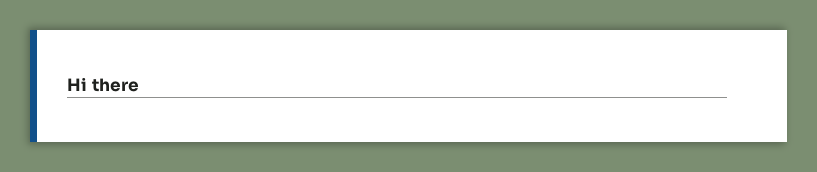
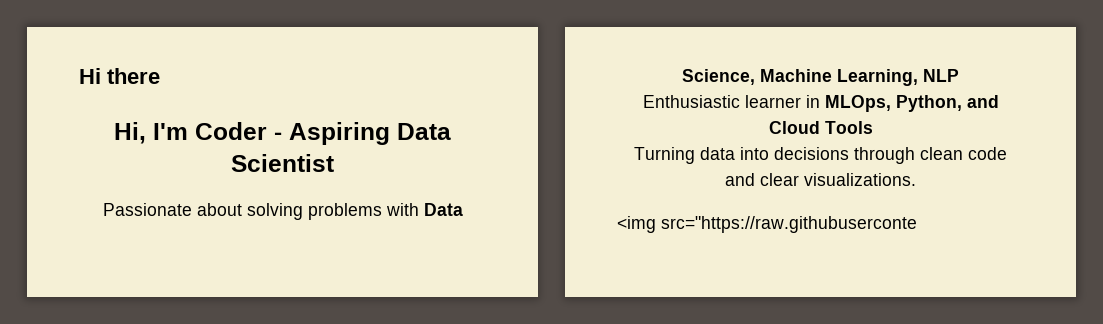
+ Hi, I'm Coder - Aspiring Data Scientist
+ Passionate about solving problems with Data Science, Machine Learning, NLP
+ Enthusiastic learner in MLOps, Python, and Cloud Tools
+ Turning data into decisions through clean code and clear visualizations.
+ <img src="https://raw.githubuserconte

